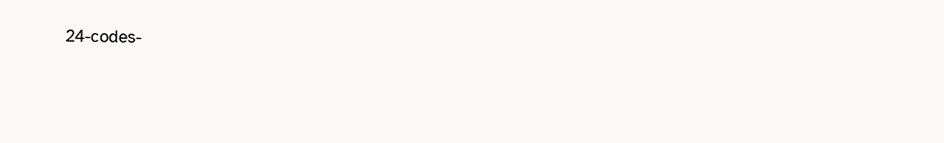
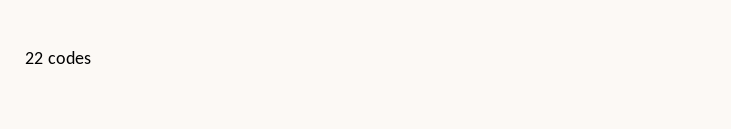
- 24-codes-
+ 22 codes

